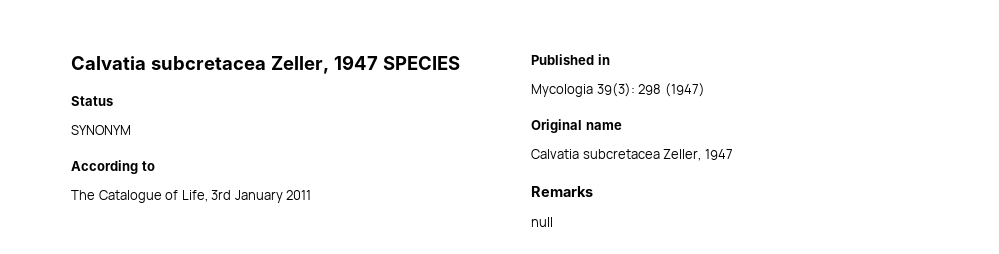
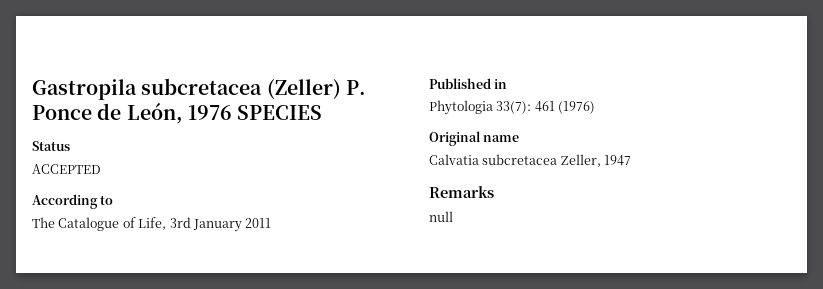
- Calvatia subcretacea Zeller, 1947 SPECIES
+ Gastropila subcretacea (Zeller) P. Ponce de León, 1976 SPECIES
- SYNONYM
+ ACCEPTED
- Mycologia 39(3): 298 (1947)
+ Phytologia 33(7): 461 (1976)

